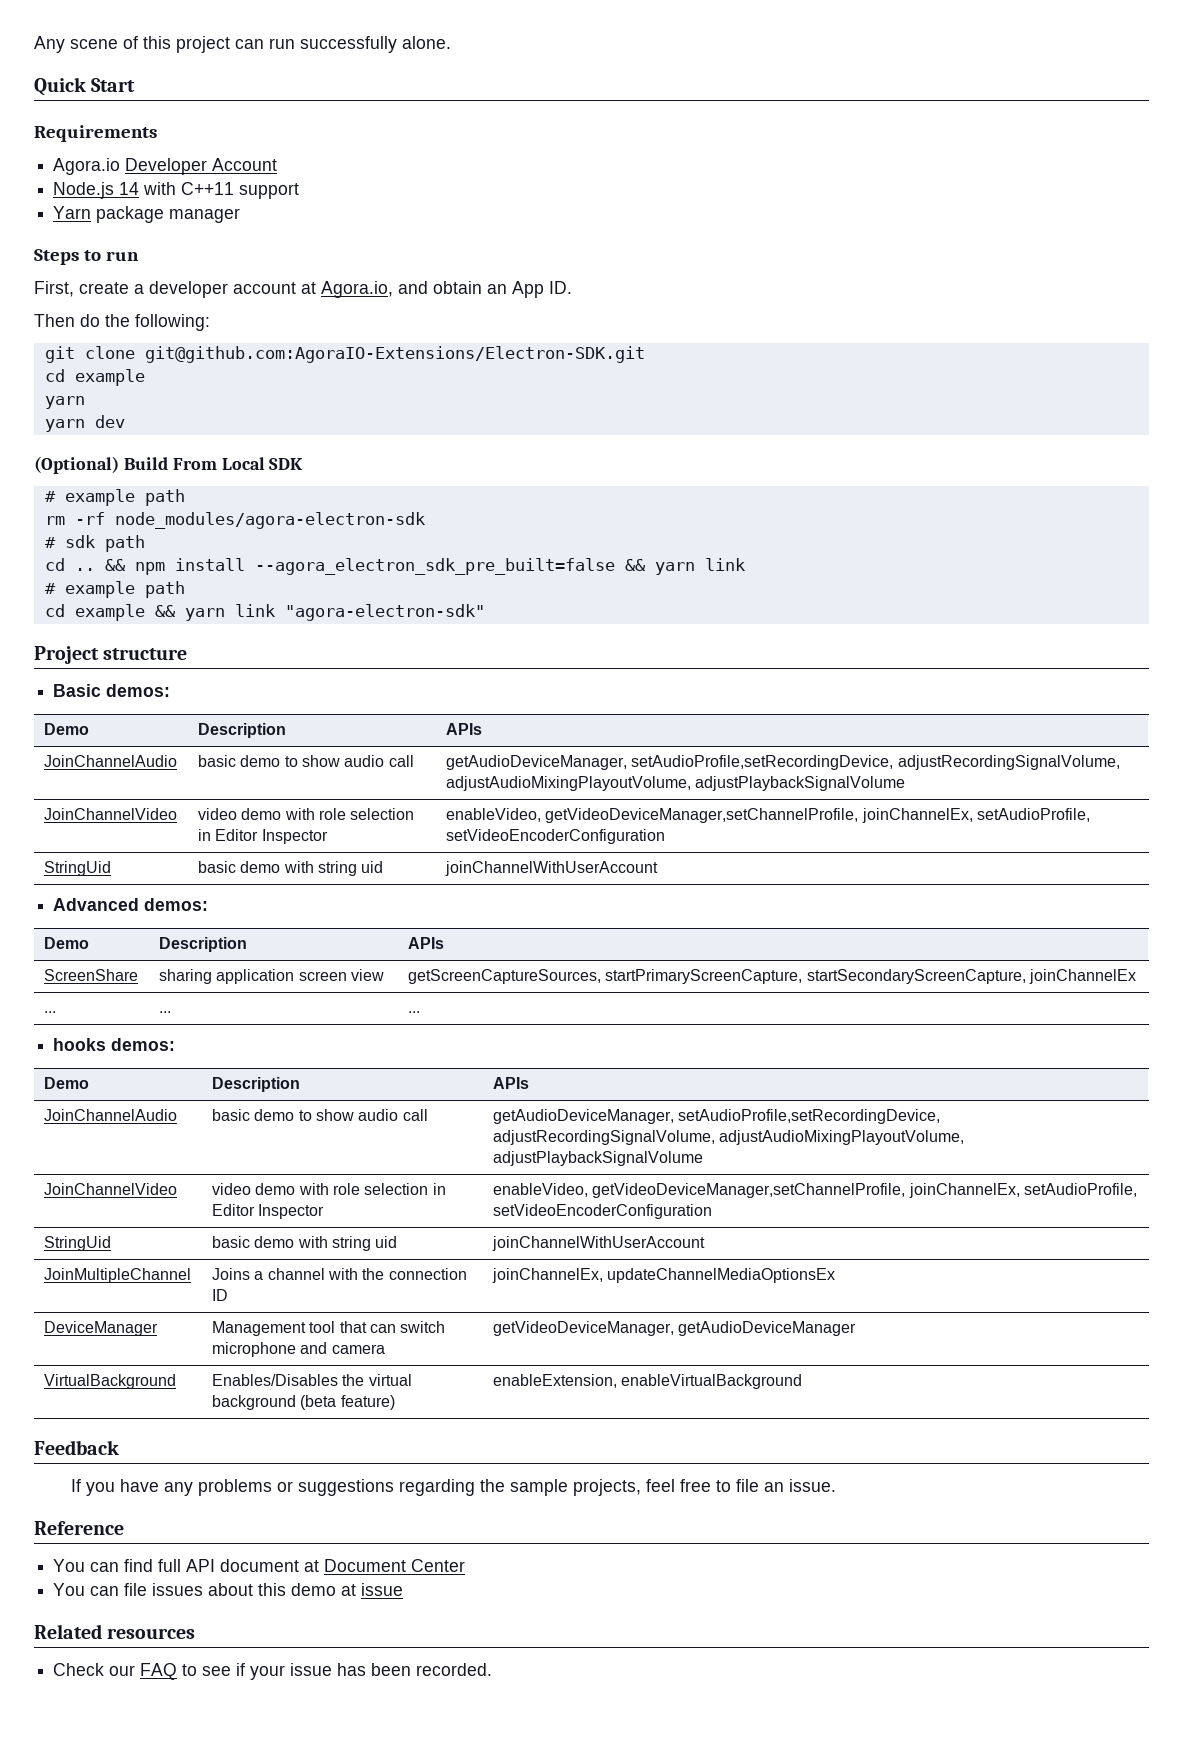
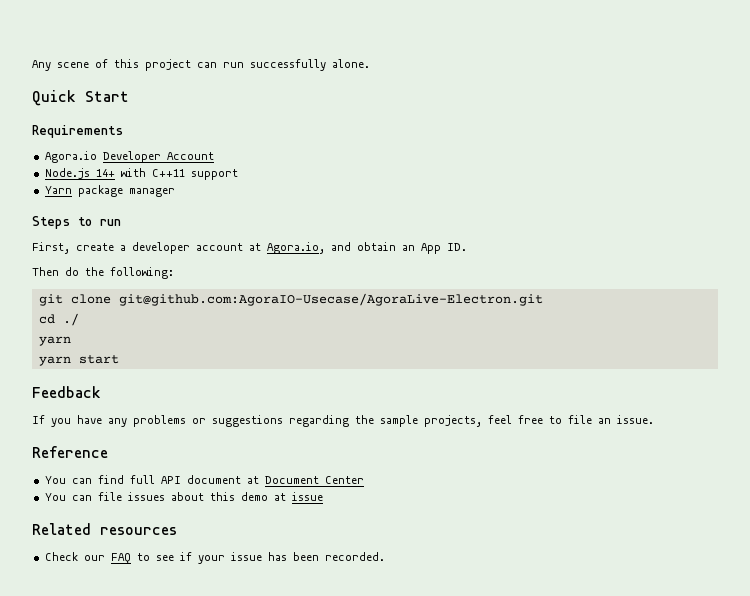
- Node.js 14 with C++11 support
+ Node.js 14+ with C++11 support
- git clone git@github.com:AgoraIO-Extensions/Electron-SDK.git
- cd example
+ git clone git@github.com:AgoraIO-Usecase/AgoraLive-Electron.git
+ cd ./
- yarn dev
- (Optional) Build From Local SDK
- # example path
- rm -rf node_modules/agora-electron-sdk
- # sdk path
- cd .. && npm install --agora_electron_sdk_pre_built=false && yarn link
- # example path
- cd example && yarn link "agora-electron-sdk"
- Project structure
- Basic demos:
- Demo | Description | APIs
- JoinChannelAudio | basic demo to show audio call | getAudioDeviceManager, setAudioProfile,setRecordingDevice, adjustRecordingSignalVolume, adjustAudioMixingPlayoutVolume, adjustPlaybackSignalVolume
- JoinChannelVideo | video demo with role selection in Editor Inspector | enableVideo, getVideoDeviceManager,setChannelProfile, joinChannelEx, setAudioProfile, setVideoEncoderConfiguration
- StringUid | basic demo with string uid | joinChannelWithUserAccount
- Advanced demos:
- Demo | Description | APIs
- ScreenShare | sharing application screen view | getScreenCaptureSources, startPrimaryScreenCapture, startSecondaryScreenCapture, joinChannelEx
- ... | ... | ...
- hooks demos:
- Demo | Description | APIs
- JoinChannelAudio | basic demo to show audio call | getAudioDeviceManager, setAudioProfile,setRecordingDevice, adjustRecordingSignalVolume, adjustAudioMixingPlayoutVolume, adjustPlaybackSignalVolume
- JoinChannelVideo | video demo with role selection in Editor Inspector | enableVideo, getVideoDeviceManager,setChannelProfile, joinChannelEx, setAudioProfile, setVideoEncoderConfiguration
- StringUid | basic demo with string uid | joinChannelWithUserAccount
- JoinMultipleChannel | Joins a channel with the connection ID | joinChannelEx, updateChannelMediaOptionsEx
- DeviceManager | Management tool that can switch microphone and camera | getVideoDeviceManager, getAudioDeviceManager
- VirtualBackground | Enables/Disables the virtual background (beta feature) | enableExtension, enableVirtualBackground
+ yarn start

